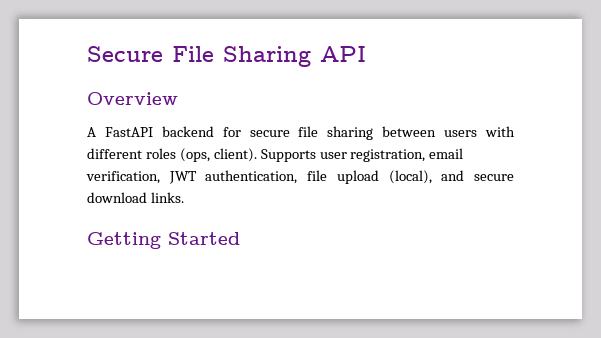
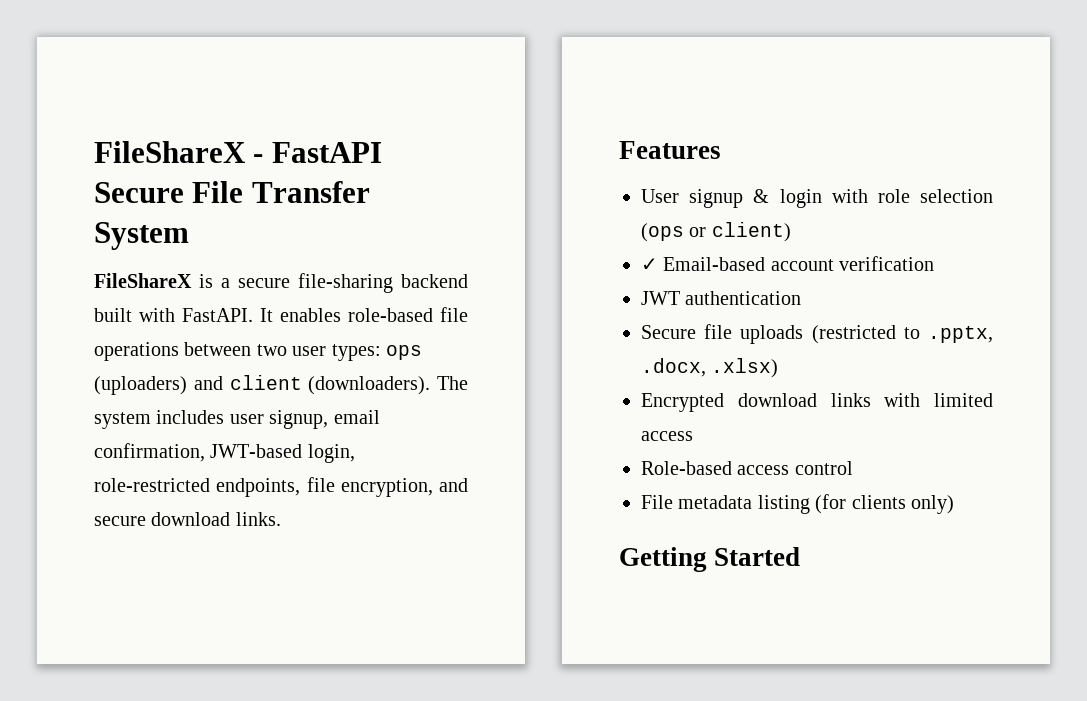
- Secure File Sharing API
- Overview
- A FastAPI backend for secure file sharing between users with different roles (ops, client). Supports user registration, email verification, JWT authentication, file upload (local), and secure download links.
+ FileShareX - FastAPI Secure File Transfer System
+ FileShareX is a secure file-sharing backend built with FastAPI. It enables role-based file operations between two user types: ops (uploaders) and client (downloaders). The system includes user signup, email confirmation, JWT-based login, role-restricted endpoints, file encryption, and secure download links.
+ Features
+ User signup & login with role selection (ops or client)
+ ✓ Email-based account verification
+ JWT authentication
+ Secure file uploads (restricted to .pptx, .docx, .xlsx)
+ Encrypted download links with limited access
+ Role-based access control
+ File metadata listing (for clients only)

